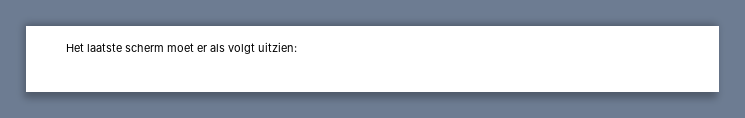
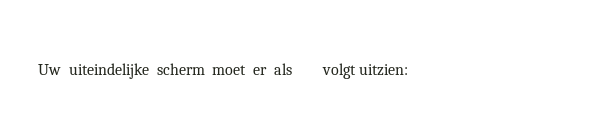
- Het laatste scherm moet er als volgt uitzien:
+ Uw uiteindelijke scherm moet er als volgt uitzien:

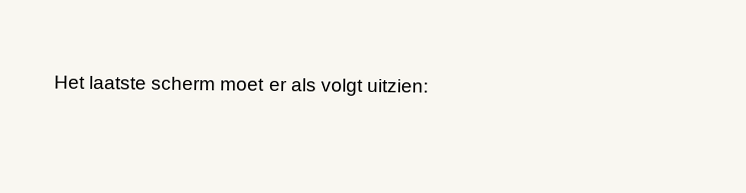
- Uw uiteindelijke scherm moet er als volgt uitzien:
+ Het laatste scherm moet er als volgt uitzien:

